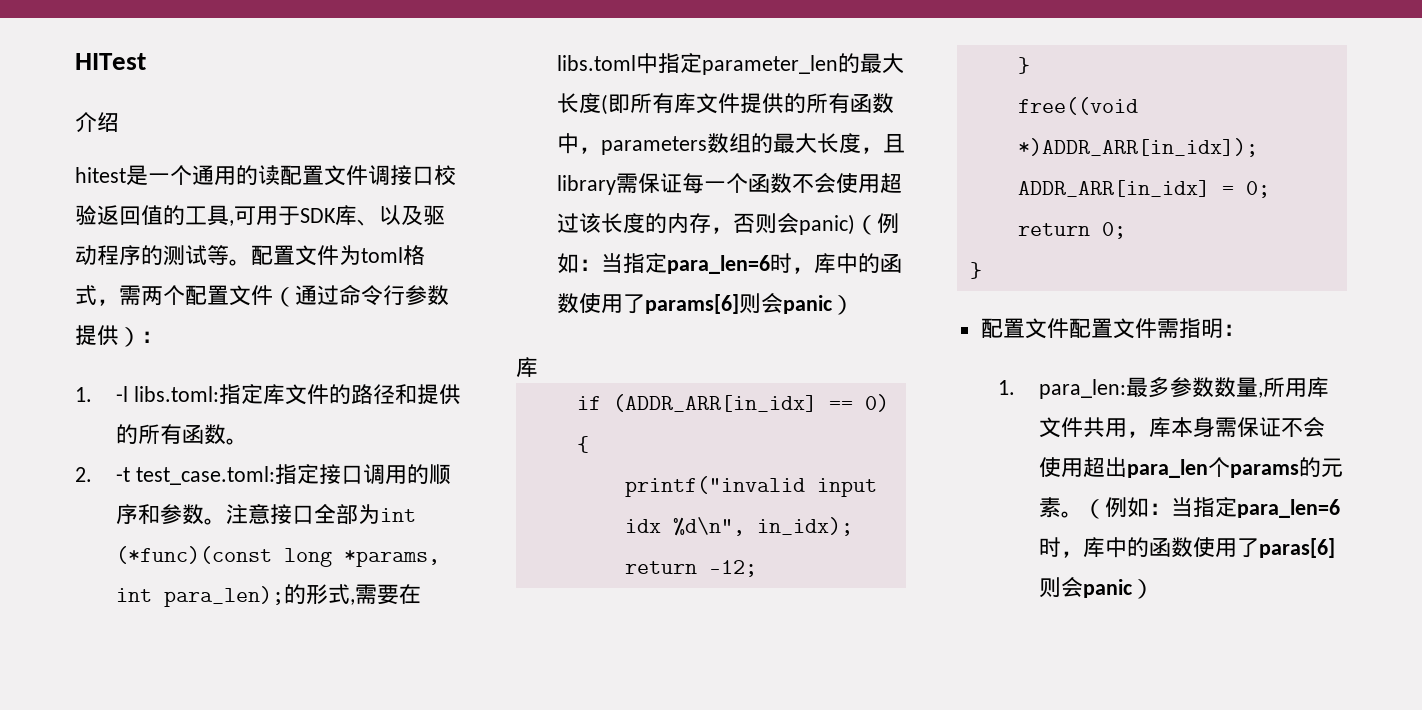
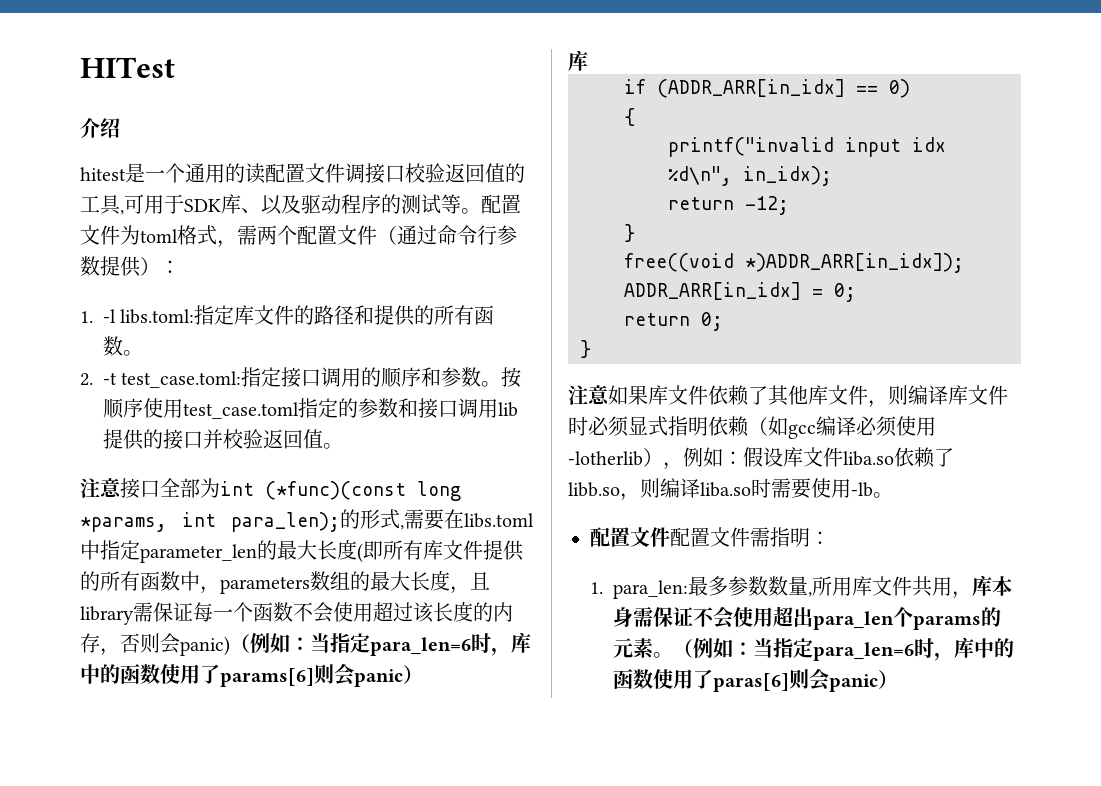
- 指定接口调用的顺序和参数。注意接口全部为int (*func)(const long *params, int para_len);
+ 指定接口调用的顺序和参数。按顺序使用test_case.toml指定的参数和接口调用lib提供的接口并校验返回值。
+ 注意接口全部为int (*func)(const long *params, int para_len);
+ 注意如果库文件依赖了其他库文件，则编译库文件时必须显式指明依赖（如gcc编译必须使用-lotherlib），例如：假设库文件liba.so依赖了libb.so，则编译liba.so时需要使用-lb。

